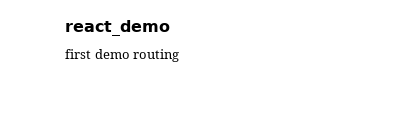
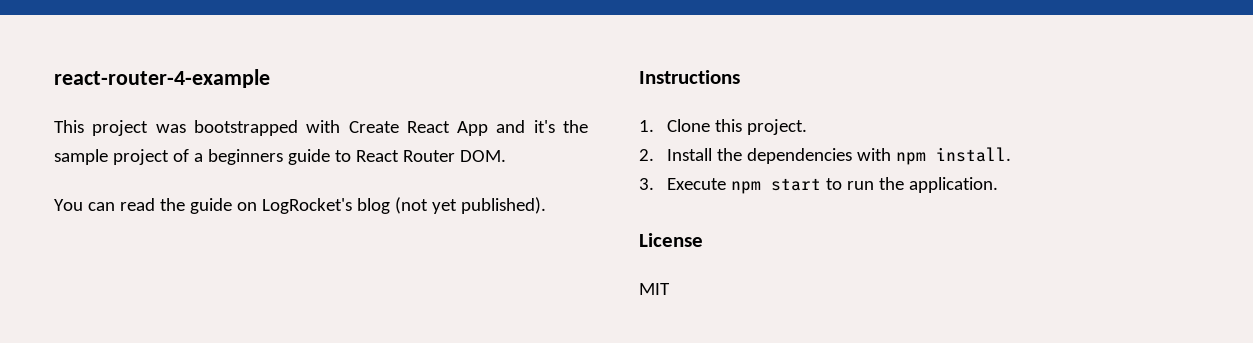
- react_demo
- first demo routing
+ react-router-4-example
+ This project was bootstrapped with Create React App and it's the sample project of a beginners guide to React Router DOM.
+ You can read the guide on LogRocket's blog (not yet published).
+ Instructions
+ 1. Clone this project.
+ 2. Install the dependencies with npm install.
+ 3. Execute npm start to run the application.
+ License
+ MIT

